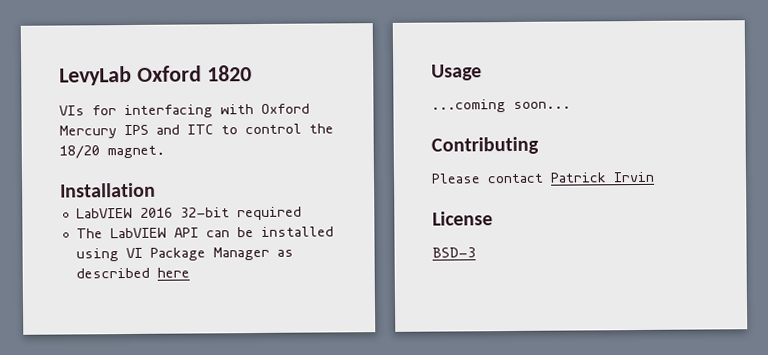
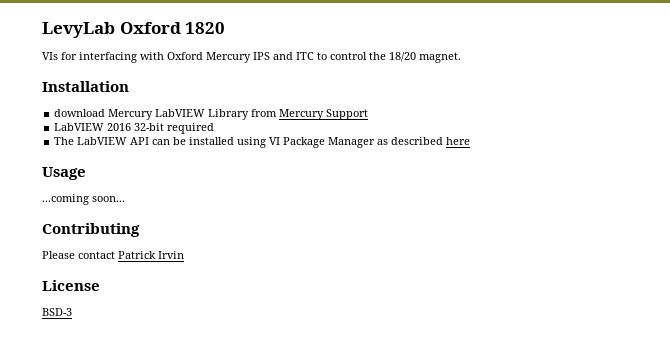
+ download Mercury LabVIEW Library from Mercury Support

